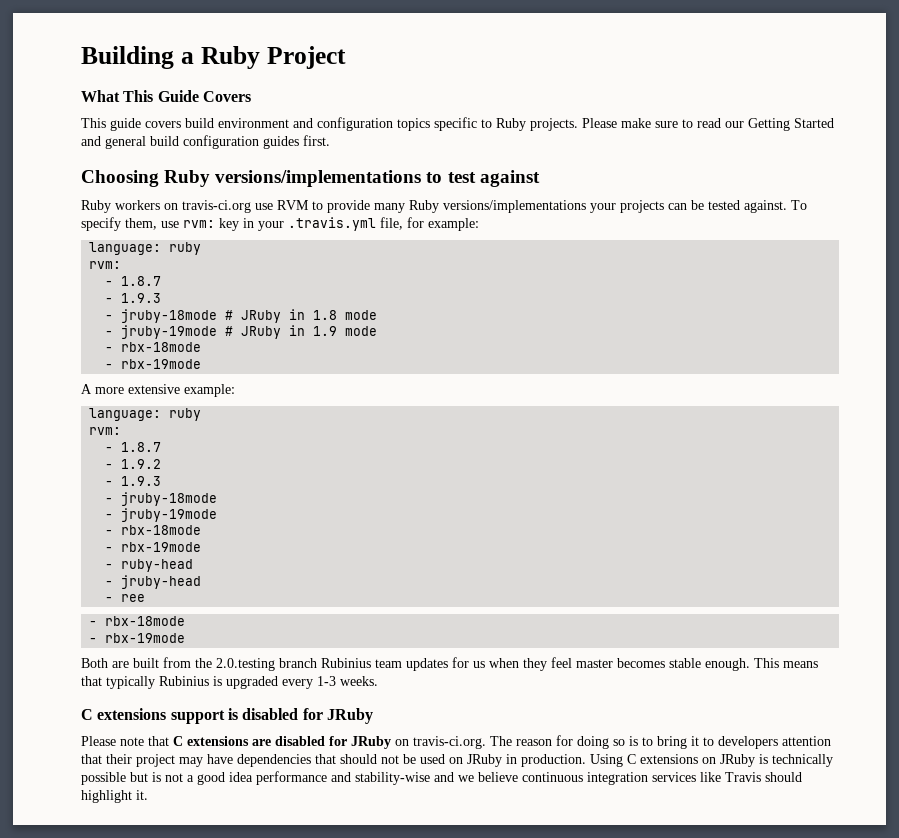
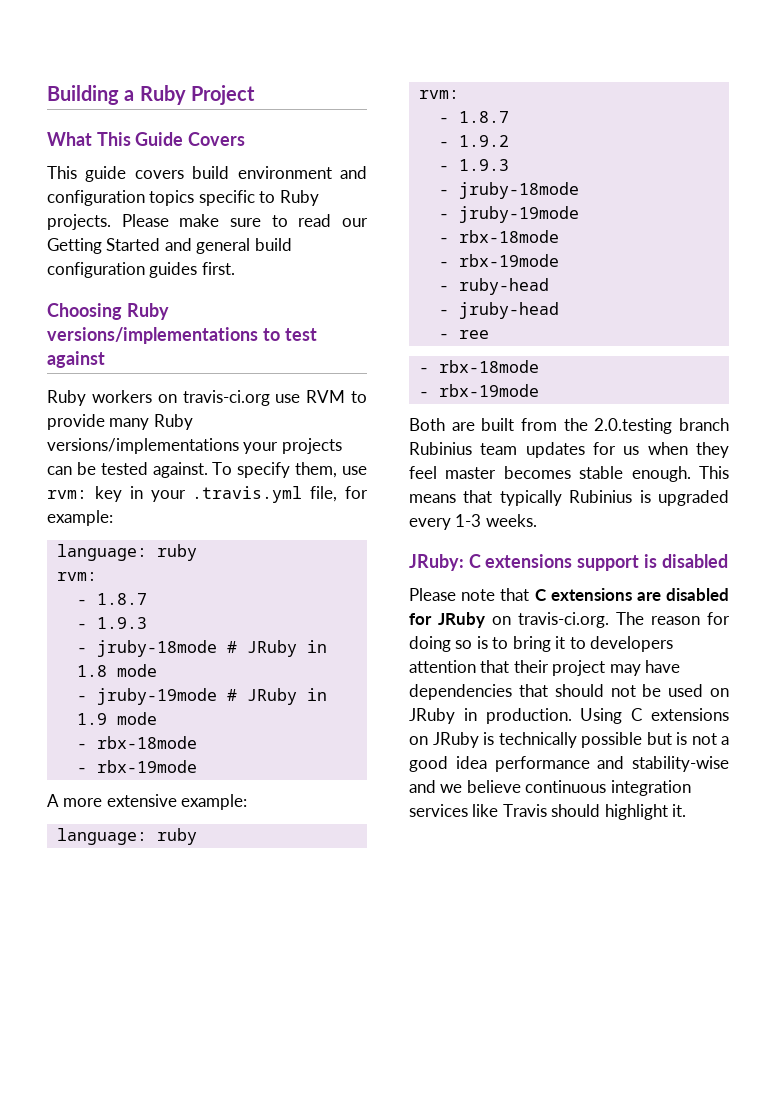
- C extensions support is disabled for JRuby
+ JRuby: C extensions support is disabled

